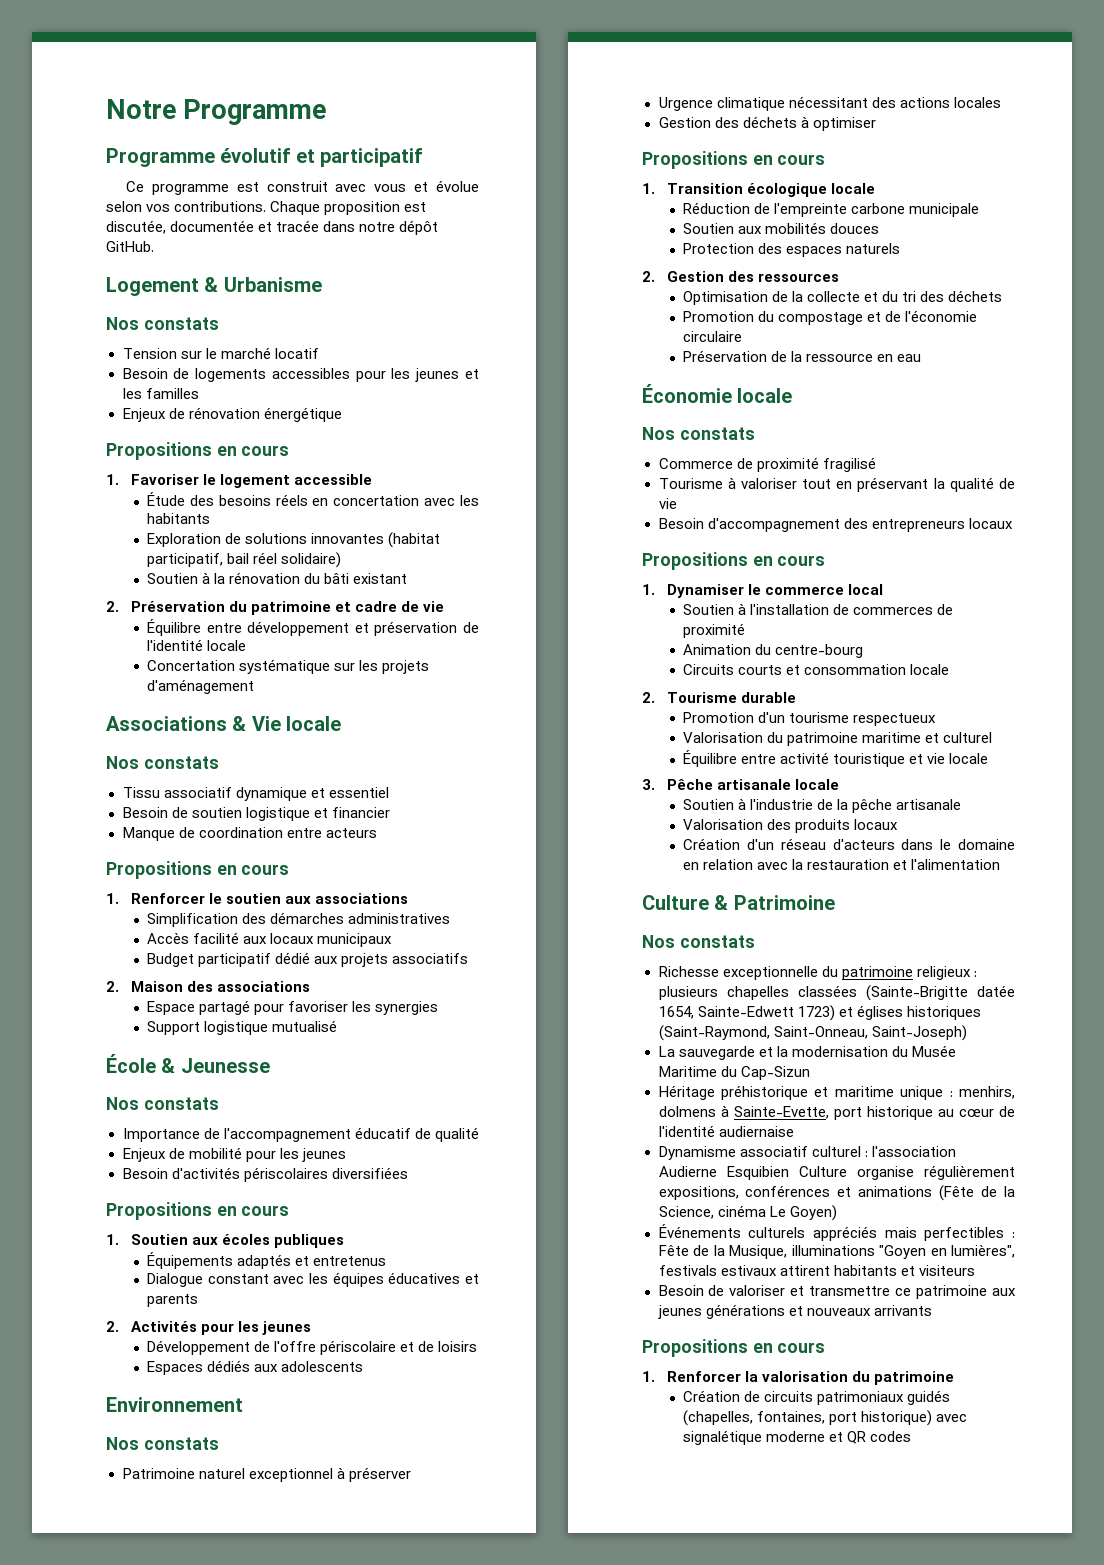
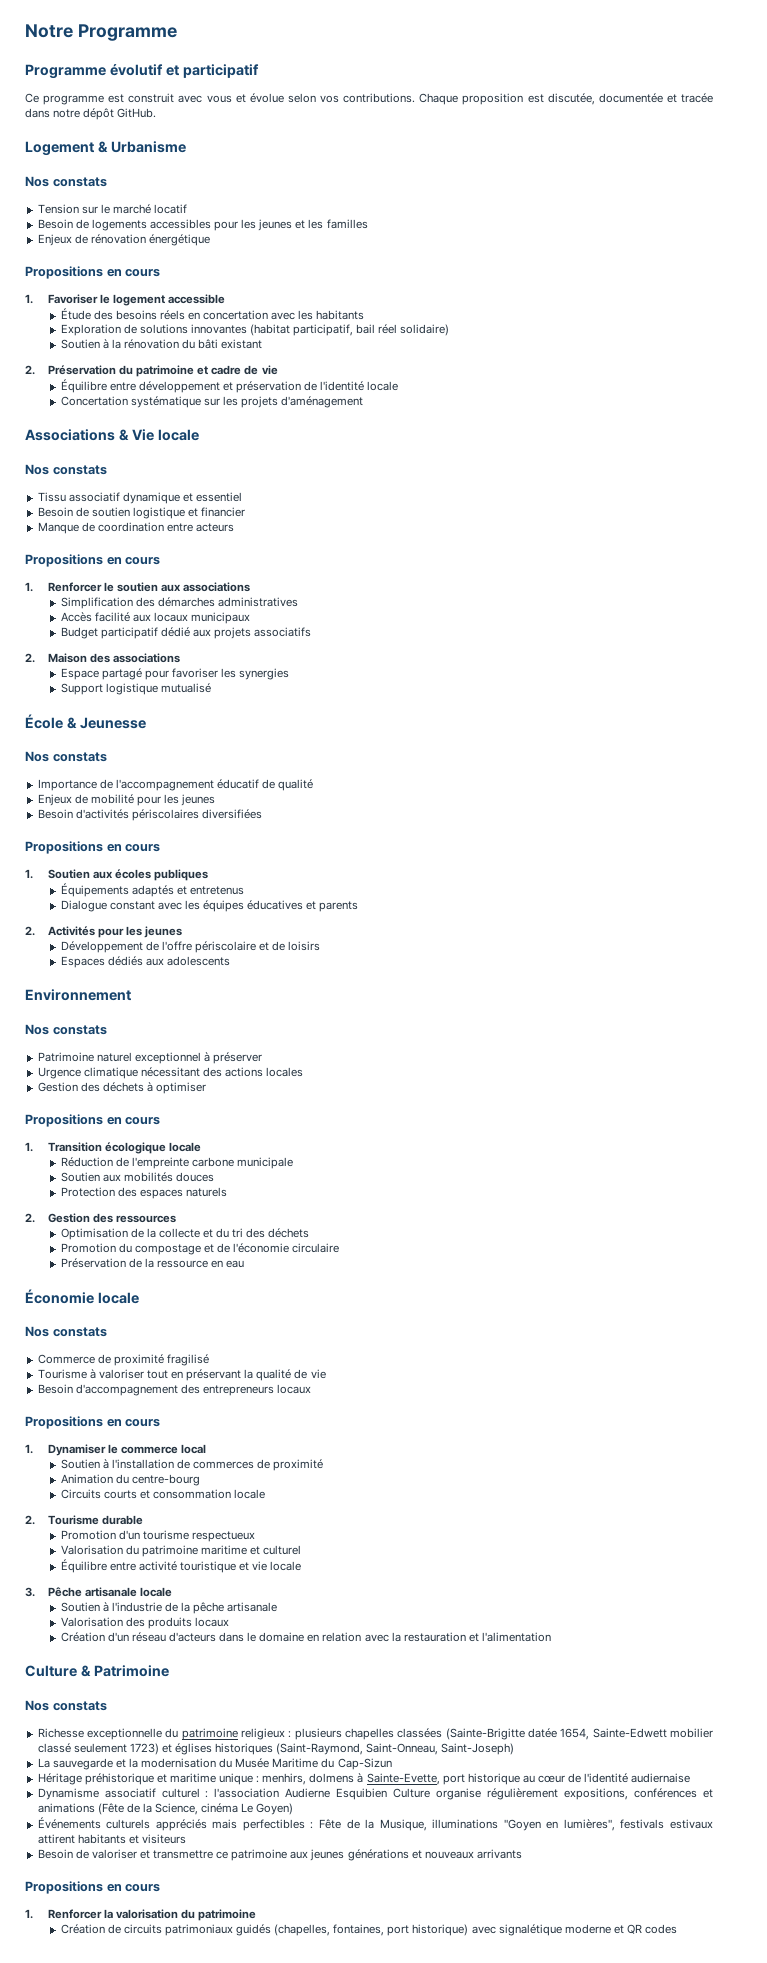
- Richesse exceptionnelle du patrimoine religieux : plusieurs chapelles classées (Sainte-Brigitte datée 1654, Sainte-Edwett 1723) et églises historiques (Saint-Raymond, Saint-Onneau, Saint-Joseph)
+ Richesse exceptionnelle du patrimoine religieux : plusieurs chapelles classées (Sainte-Brigitte datée 1654, Sainte-Edwett mobilier classé seulement 1723) et églises historiques (Saint-Raymond, Saint-Onneau, Saint-Joseph)

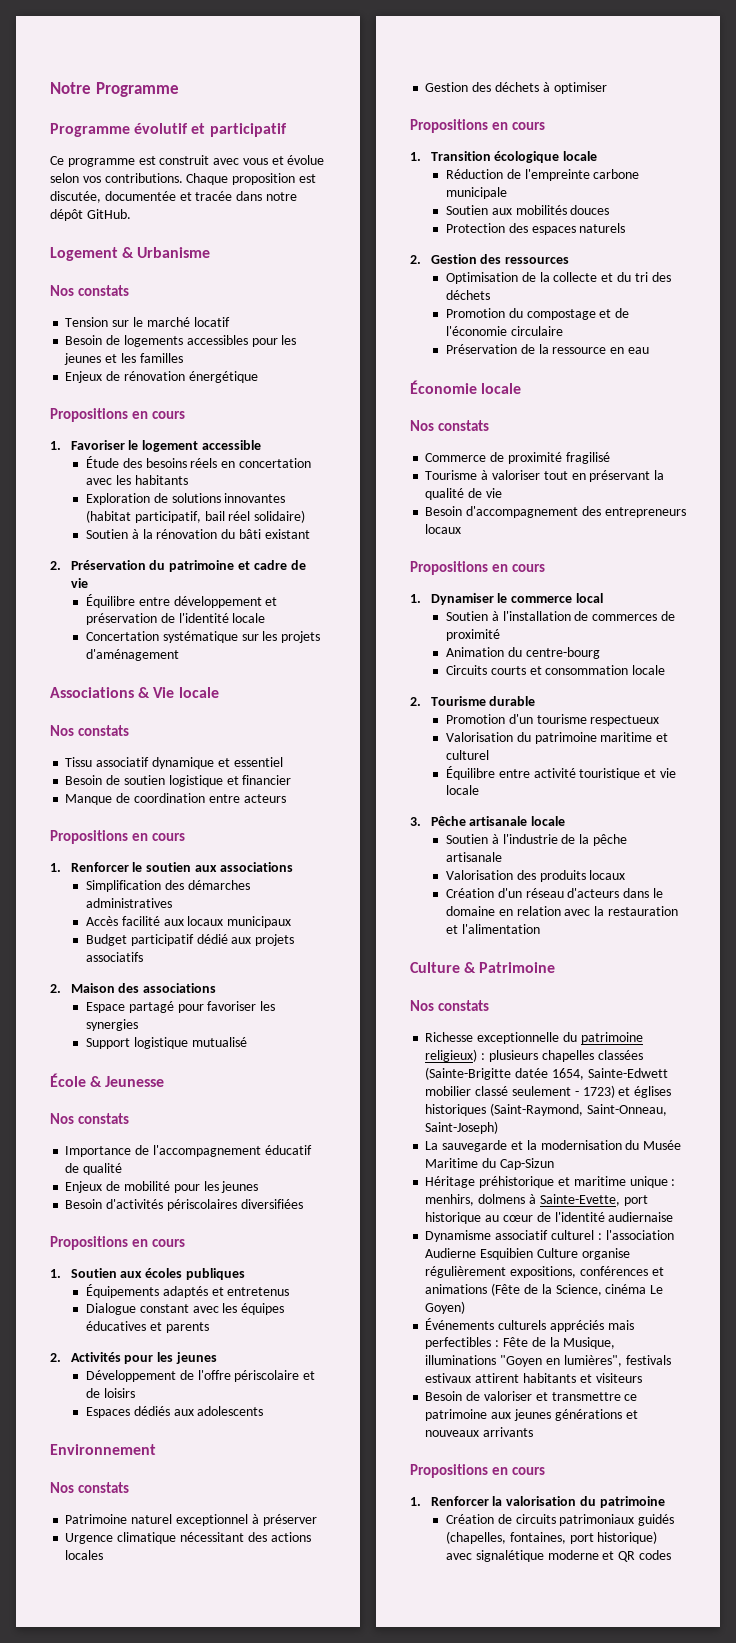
- Richesse exceptionnelle du patrimoine religieux : plusieurs chapelles classées (Sainte-Brigitte datée 1654, Sainte-Edwett mobilier classé seulement 1723) et églises historiques (Saint-Raymond, Saint-Onneau, Saint-Joseph)
+ Richesse exceptionnelle du patrimoine religieux) : plusieurs chapelles classées (Sainte-Brigitte datée 1654, Sainte-Edwett mobilier classé seulement - 1723) et églises historiques (Saint-Raymond, Saint-Onneau, Saint-Joseph)

